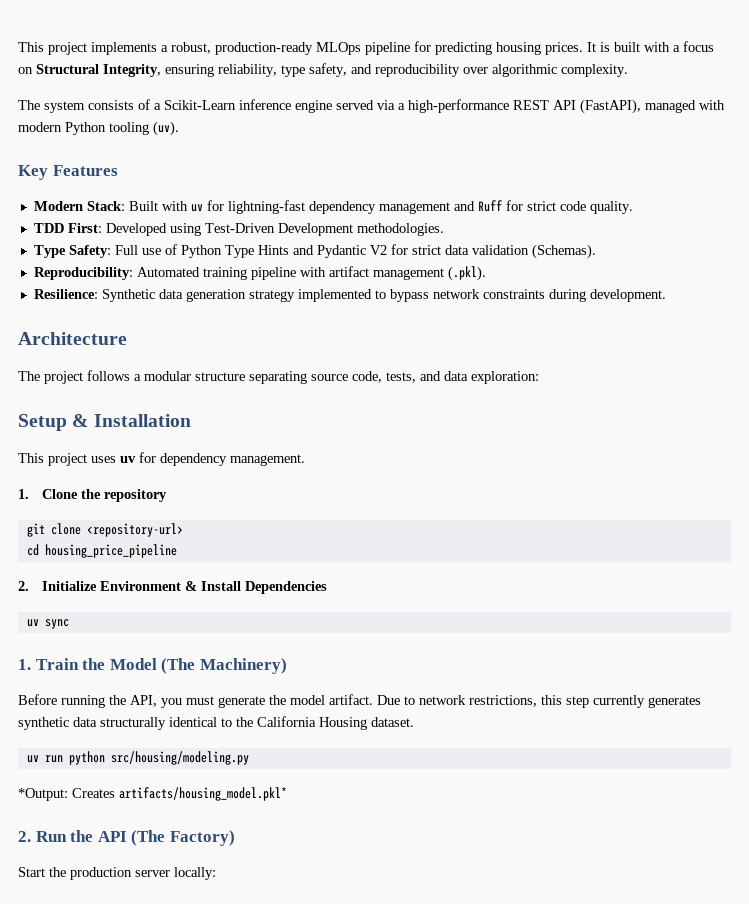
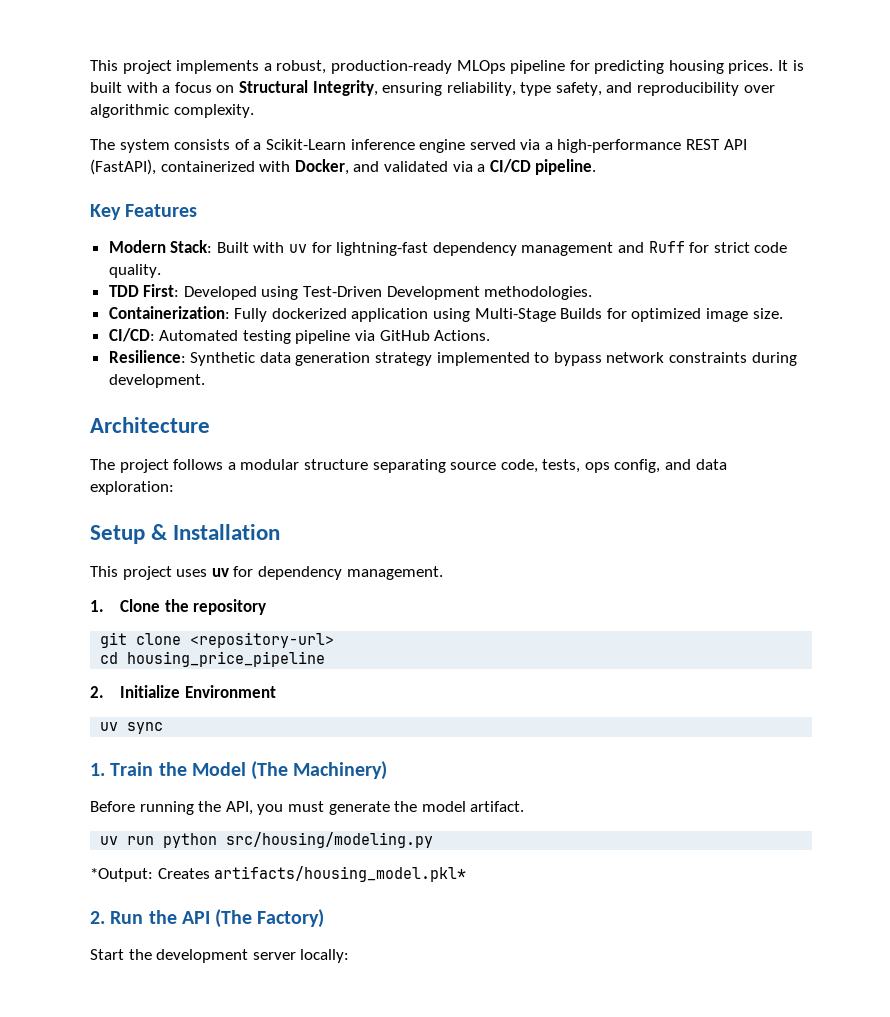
- The system consists of a Scikit-Learn inference engine served via a high-performance REST API (FastAPI), managed with modern Python tooling (uv).
+ The system consists of a Scikit-Learn inference engine served via a high-performance REST API (FastAPI), containerized with Docker, and validated via a CI/CD pipeline.
- Type Safety: Full use of Python Type Hints and Pydantic V2 for strict data validation (Schemas).
- Reproducibility: Automated training pipeline with artifact management (.pkl).
+ Containerization: Fully dockerized application using Multi-Stage Builds for optimized image size.
+ CI/CD: Automated testing pipeline via GitHub Actions.
- The project follows a modular structure separating source code, tests, and data exploration:
+ The project follows a modular structure separating source code, tests, ops config, and data exploration:
- 2. Initialize Environment & Install Dependencies
+ 2. Initialize Environment
- Due to network restrictions, this step currently generates synthetic data structurally identical to the California Housing dataset.
- Start the production server locally:
+ Start the development server locally:

